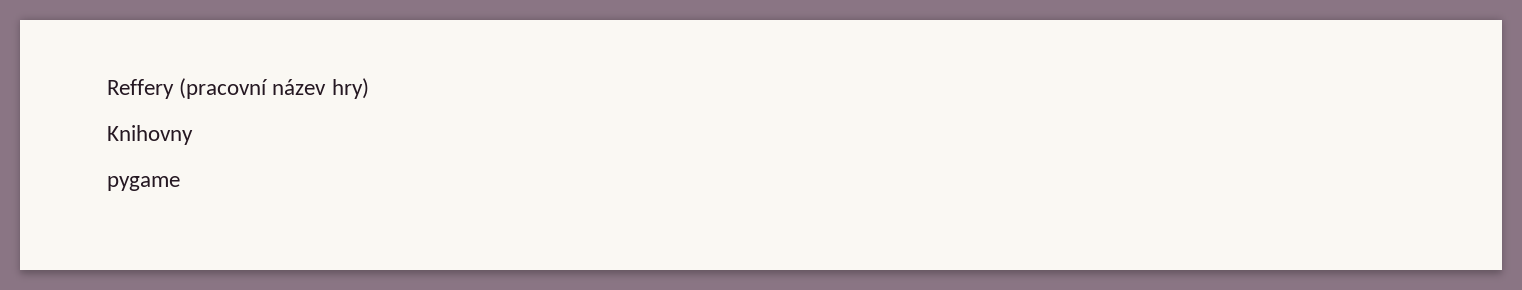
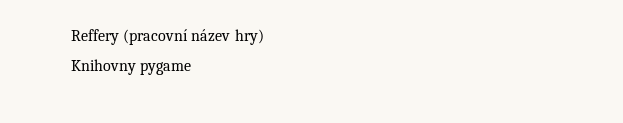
- Knihovny
- pygame
+ Knihovny pygame

